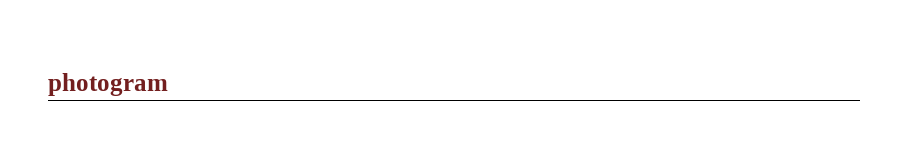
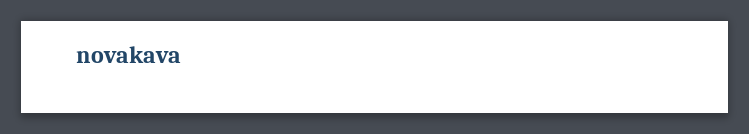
- photogram
+ novakava

